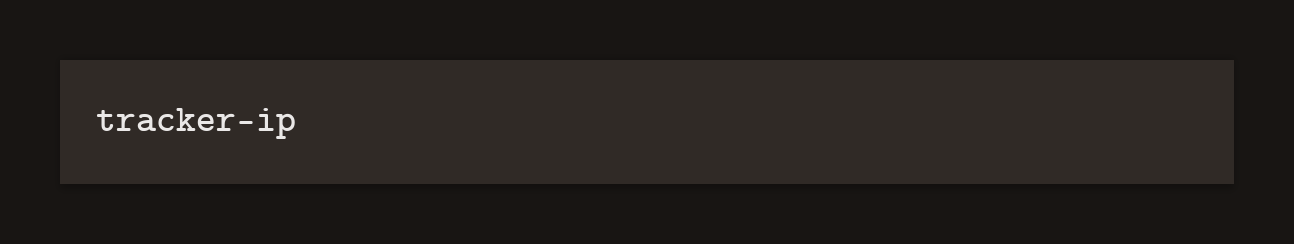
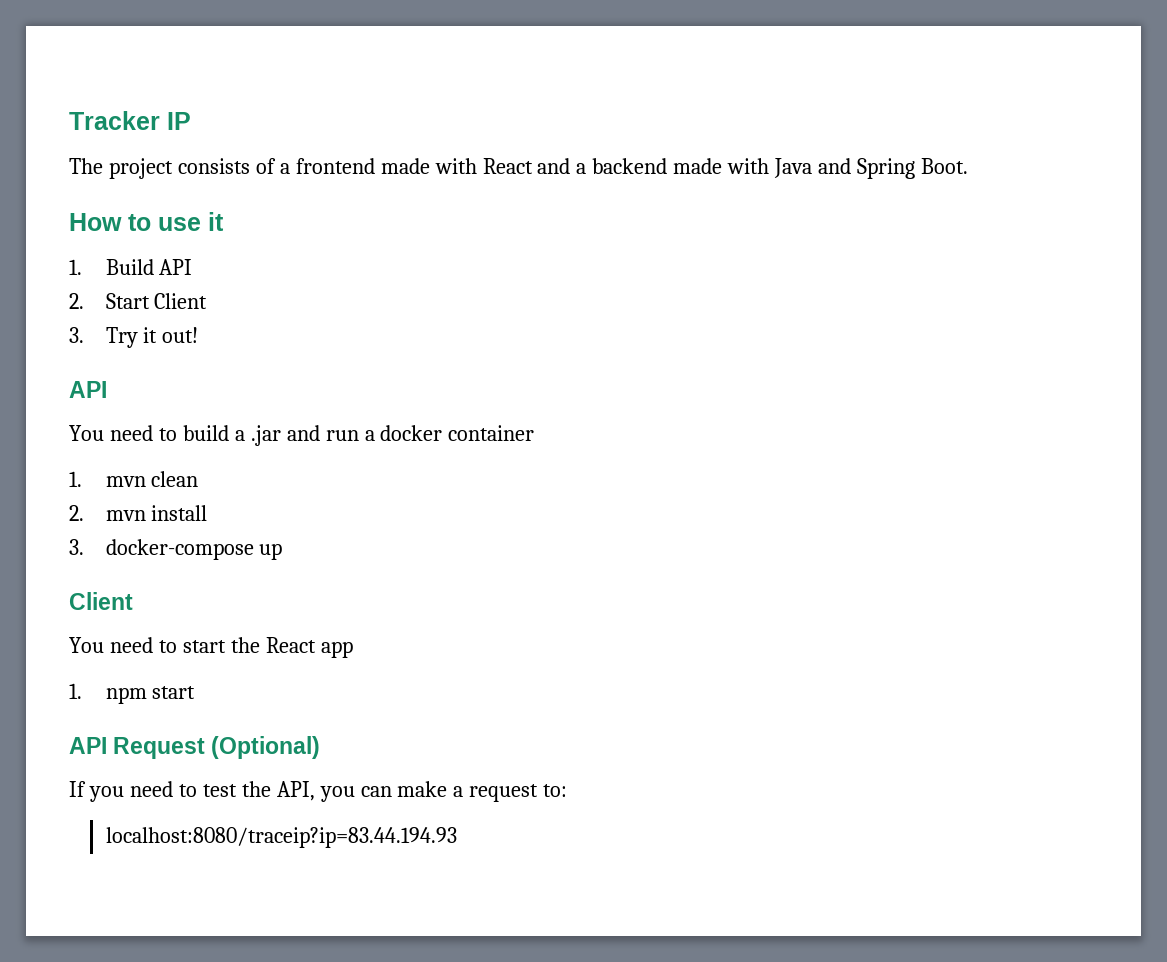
- tracker-ip
+ Tracker IP
+ The project consists of a frontend made with React and a backend made with Java and Spring Boot.
+ How to use it
+ 1. Build API
+ 2. Start Client
+ 3. Try it out!
+ API
+ You need to build a .jar and run a docker container
+ 1. mvn clean
+ 2. mvn install
+ 3. docker-compose up
+ Client
+ You need to start the React app
+ 1. npm start
+ API Request (Optional)
+ If you need to test the API, you can make a request to:
+ localhost:8080/traceip?ip=83.44.194.93

